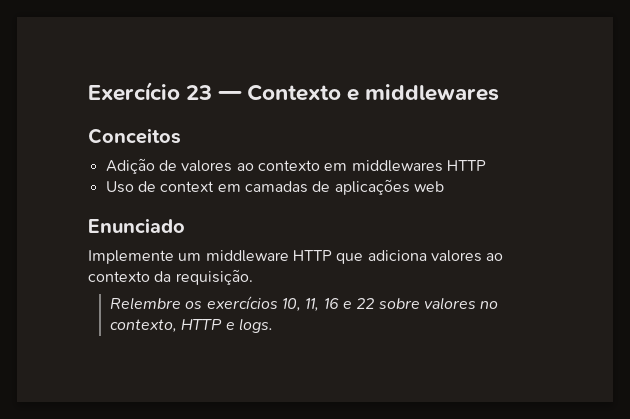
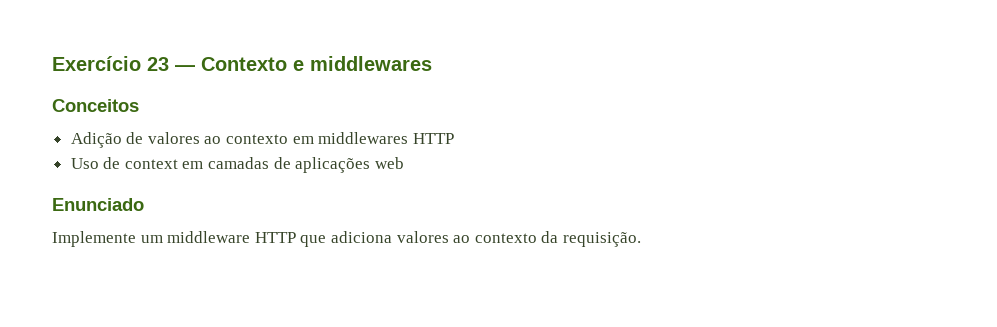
- Relembre os exercícios 10, 11, 16 e 22 sobre valores no contexto, HTTP e logs.

